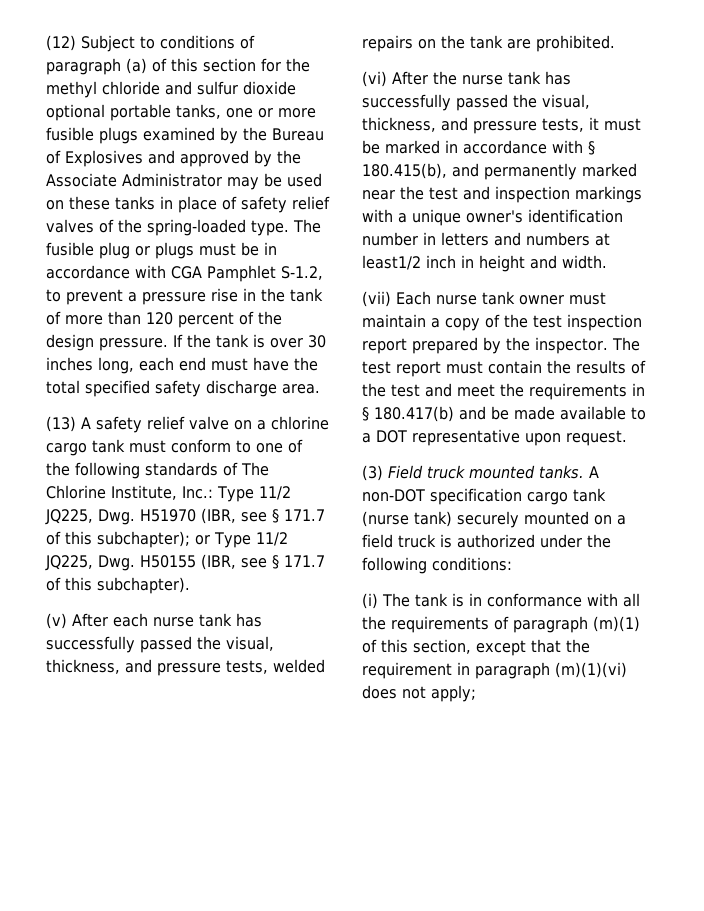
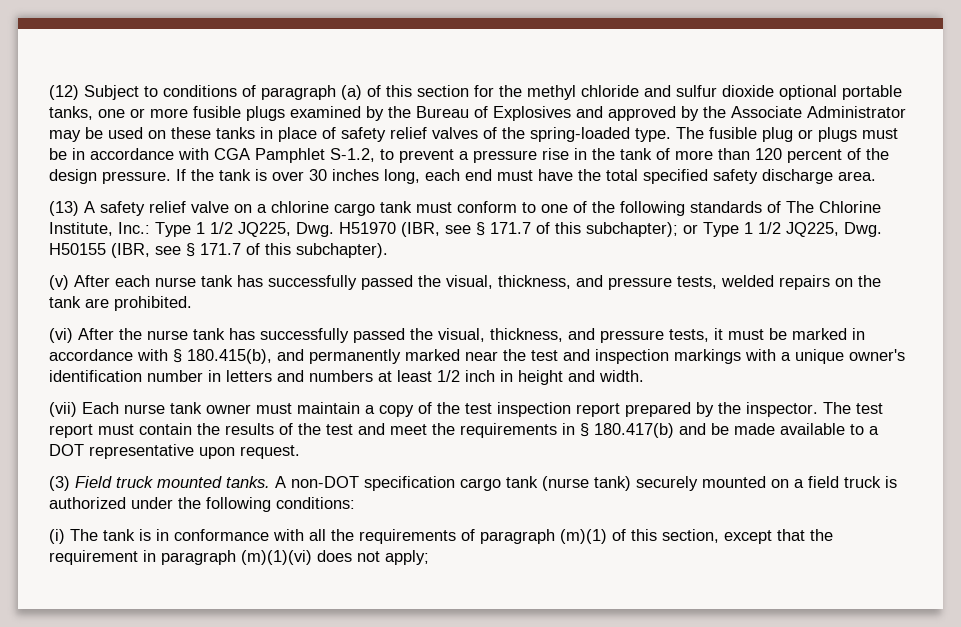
- (13) A safety relief valve on a chlorine cargo tank must conform to one of the following standards of The Chlorine Institute, Inc.: Type 11/2 JQ225, Dwg. H51970 (IBR, see § 171.7 of this subchapter); or Type 11/2 JQ225, Dwg. H50155 (IBR, see § 171.7 of this subchapter).
+ (13) A safety relief valve on a chlorine cargo tank must conform to one of the following standards of The Chlorine Institute, Inc.: Type 1 1/2 JQ225, Dwg. H51970 (IBR, see § 171.7 of this subchapter); or Type 1 1/2 JQ225, Dwg. H50155 (IBR, see § 171.7 of this subchapter).
- (vi) After the nurse tank has successfully passed the visual, thickness, and pressure tests, it must be marked in accordance with § 180.415(b), and permanently marked near the test and inspection markings with a unique owner's identification number in letters and numbers at least1/2 inch in height and width.
+ (vi) After the nurse tank has successfully passed the visual, thickness, and pressure tests, it must be marked in accordance with § 180.415(b), and permanently marked near the test and inspection markings with a unique owner's identification number in letters and numbers at least 1/2 inch in height and width.

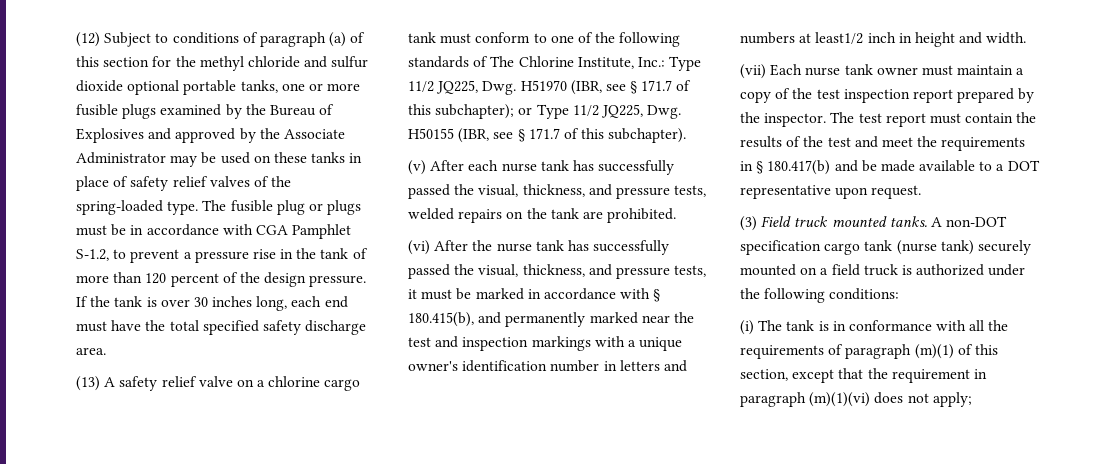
- (13) A safety relief valve on a chlorine cargo tank must conform to one of the following standards of The Chlorine Institute, Inc.: Type 1 1/2 JQ225, Dwg. H51970 (IBR, see § 171.7 of this subchapter); or Type 1 1/2 JQ225, Dwg. H50155 (IBR, see § 171.7 of this subchapter).
+ (13) A safety relief valve on a chlorine cargo tank must conform to one of the following standards of The Chlorine Institute, Inc.: Type 11/2 JQ225, Dwg. H51970 (IBR, see § 171.7 of this subchapter); or Type 11/2 JQ225, Dwg. H50155 (IBR, see § 171.7 of this subchapter).
- (vi) After the nurse tank has successfully passed the visual, thickness, and pressure tests, it must be marked in accordance with § 180.415(b), and permanently marked near the test and inspection markings with a unique owner's identification number in letters and numbers at least 1/2 inch in height and width.
+ (vi) After the nurse tank has successfully passed the visual, thickness, and pressure tests, it must be marked in accordance with § 180.415(b), and permanently marked near the test and inspection markings with a unique owner's identification number in letters and numbers at least1/2 inch in height and width.

